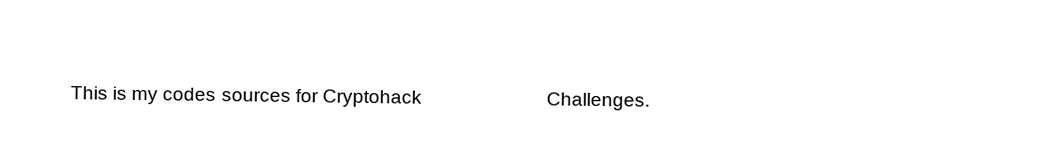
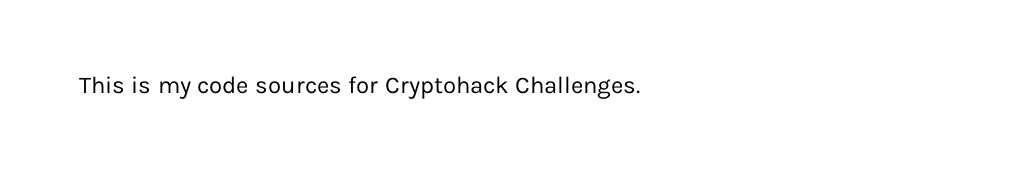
- This is my codes sources for Cryptohack Challenges.
+ This is my code sources for Cryptohack Challenges.

